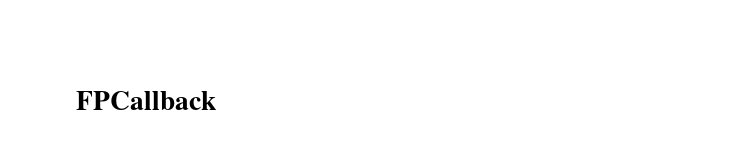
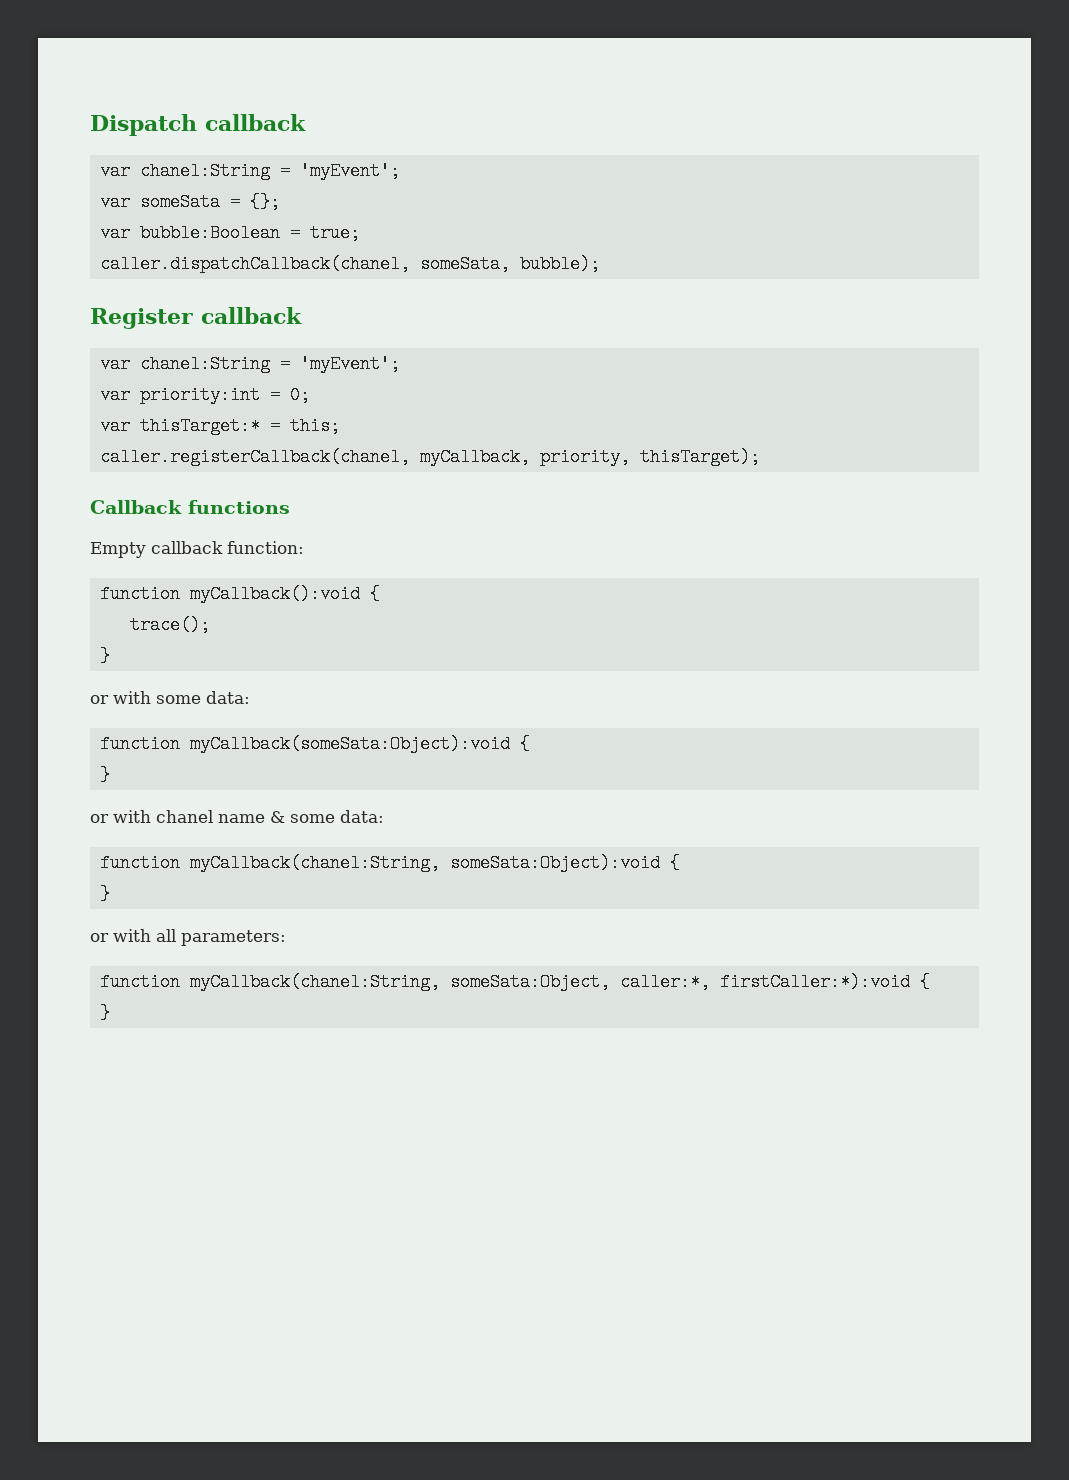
- FPCallback
+ Dispatch callback
+ var chanel:String = 'myEvent';
+ var someSata = {};
+ var bubble:Boolean = true;
+ caller.dispatchCallback(chanel, someSata, bubble);
+ Register callback
+ var chanel:String = 'myEvent';
+ var priority:int = 0;
+ var thisTarget:* = this;
+ caller.registerCallback(chanel, myCallback, priority, thisTarget);
+ Callback functions
+ Empty callback function:
+ function myCallback():void {
+ trace();
+ }
+ or with some data:
+ function myCallback(someSata:Object):void {
+ }
+ or with chanel name & some data:
+ function myCallback(chanel:String, someSata:Object):void {
+ }
+ or with all parameters:
+ function myCallback(chanel:String, someSata:Object, caller:*, firstCaller:*):void {
+ }

